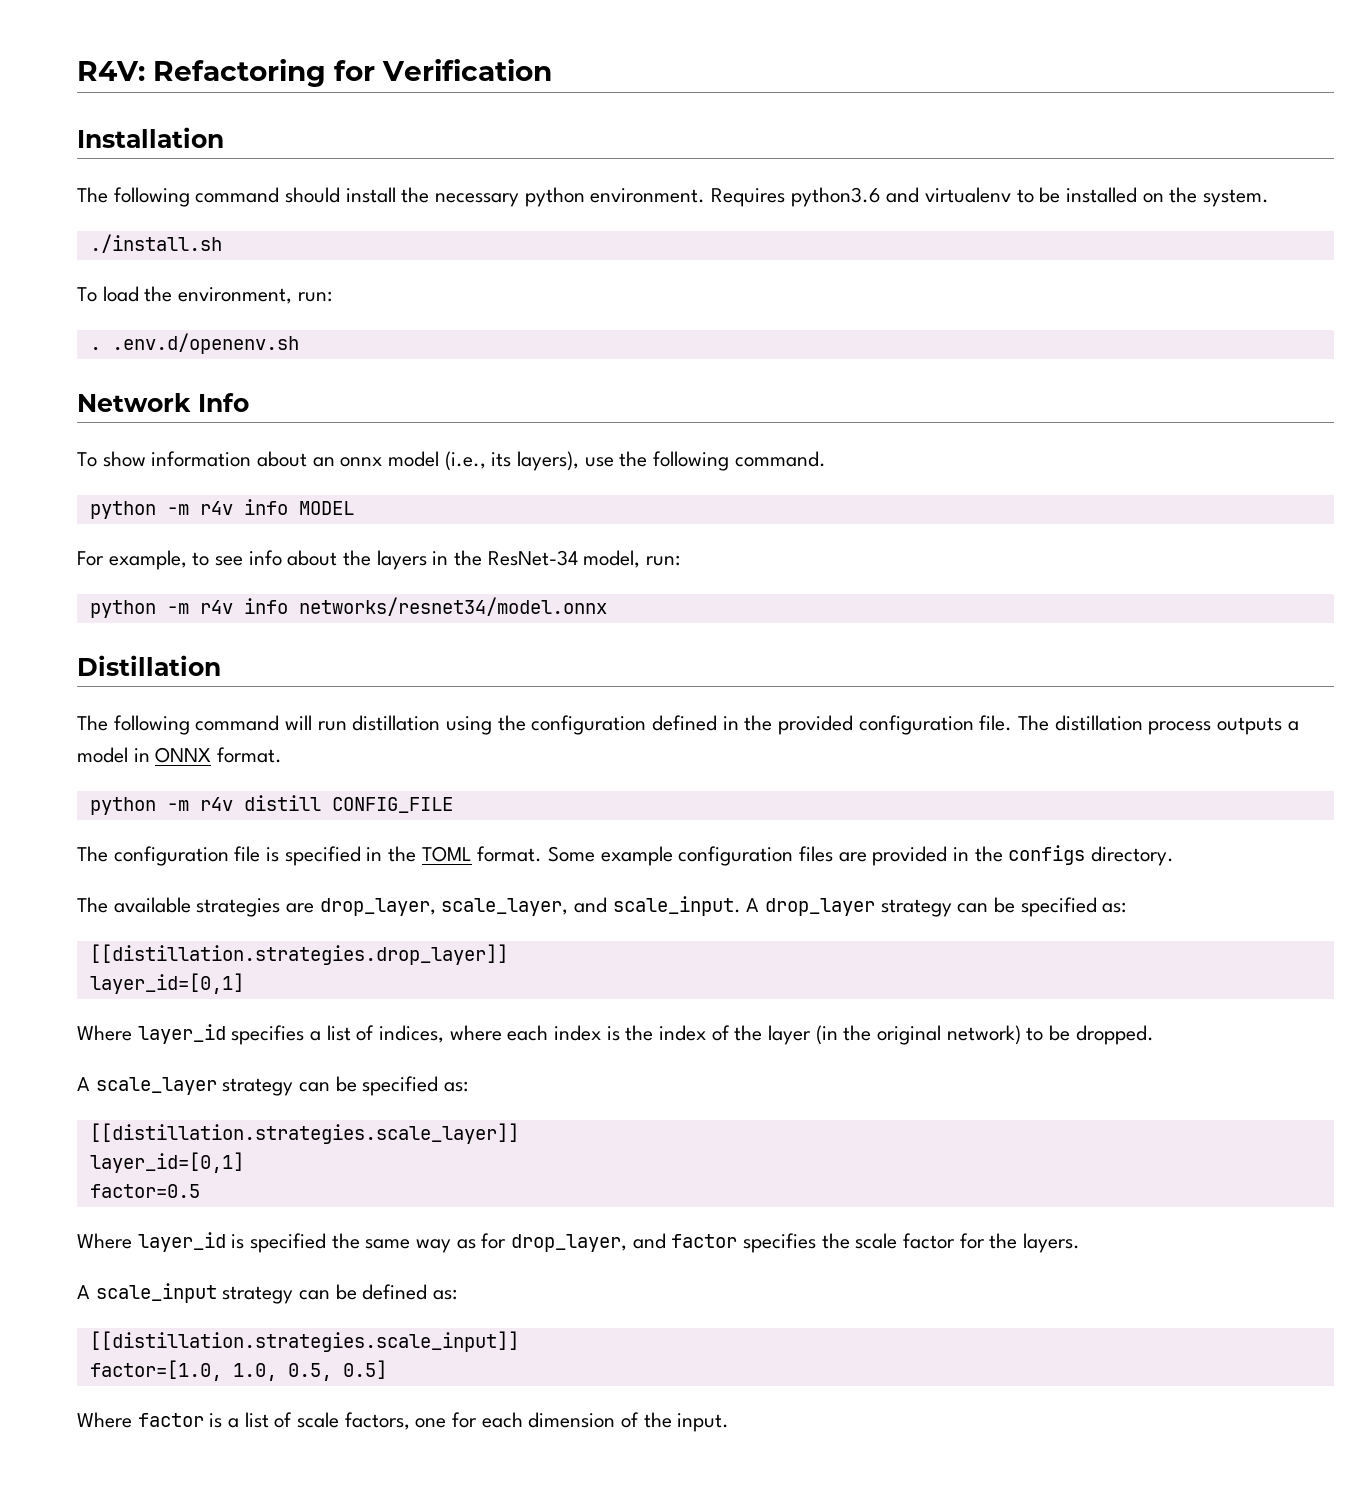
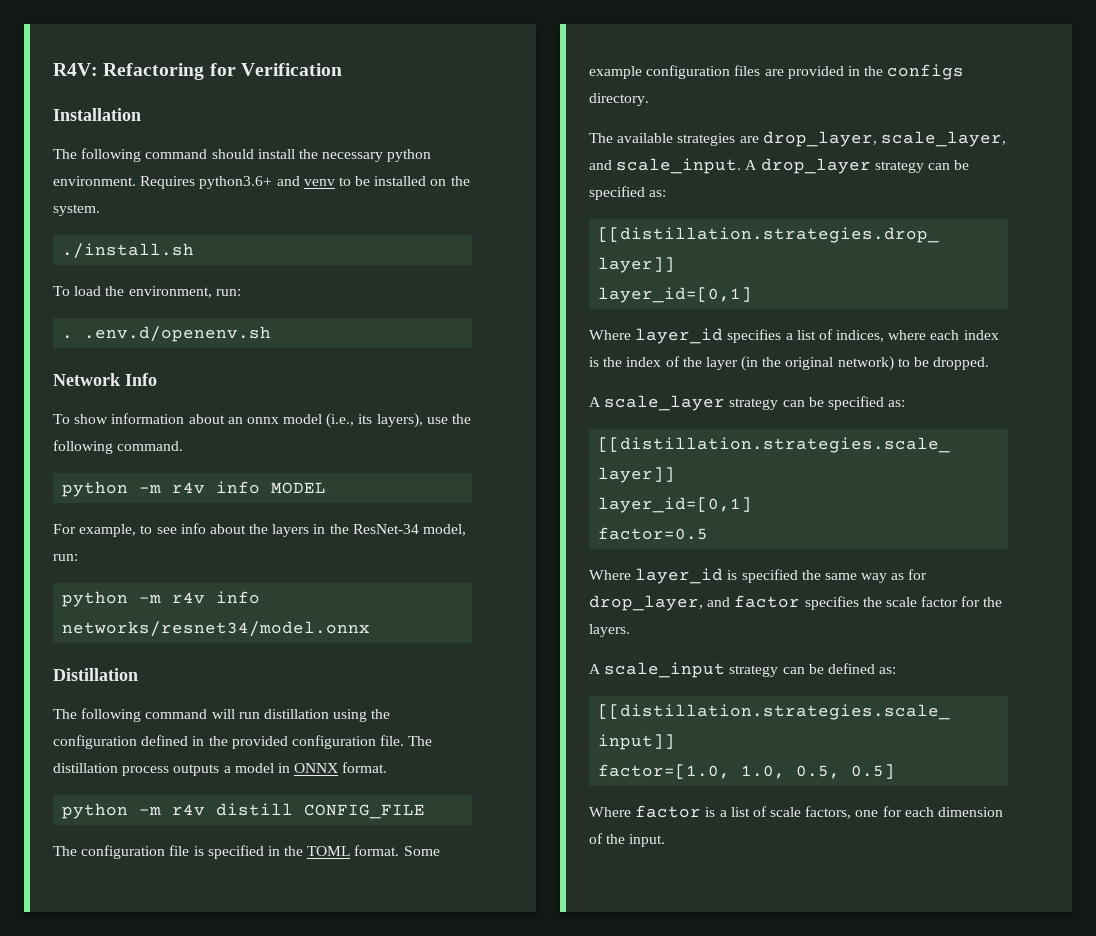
- Requires python3.6 and virtualenv to be installed on the system.
+ Requires python3.6+ and venv to be installed on the system.

